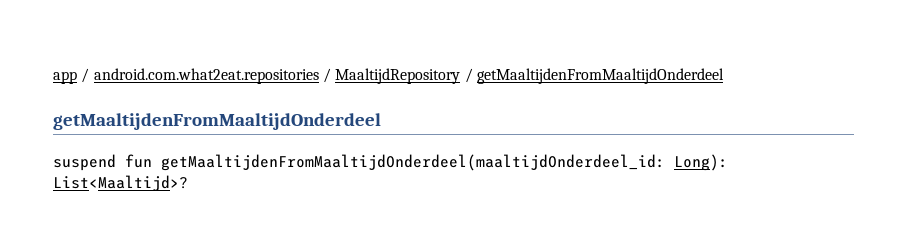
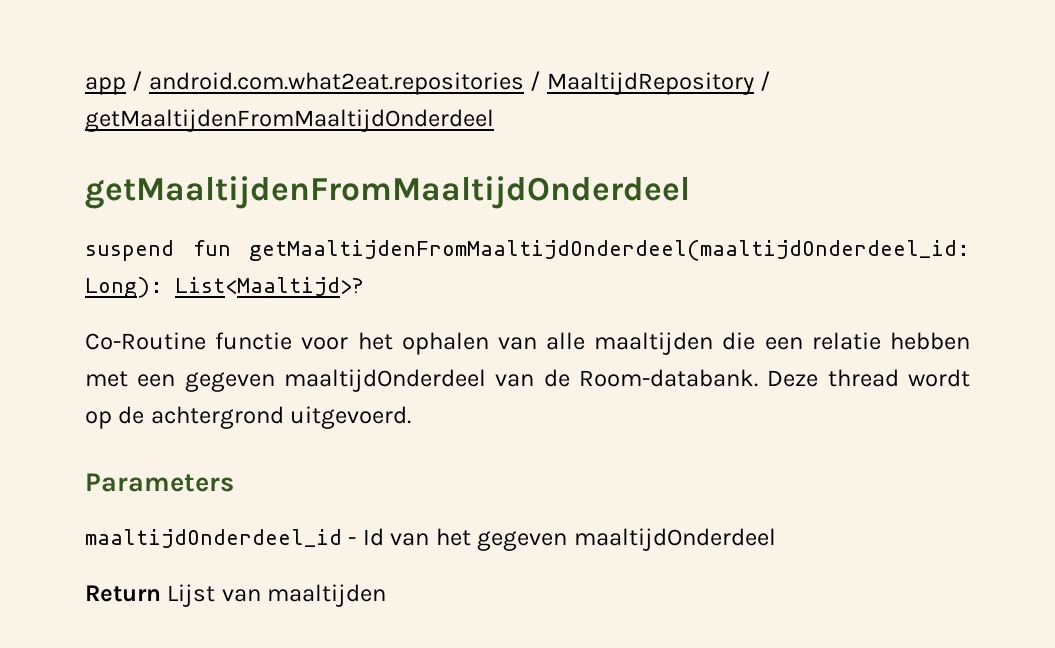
+ Co-Routine functie voor het ophalen van alle maaltijden die een relatie hebben met een gegeven maaltijdOnderdeel van de Room-databank. Deze thread wordt op de achtergrond uitgevoerd.
+ Parameters
+ maaltijdOnderdeel_id - Id van het gegeven maaltijdOnderdeel
+ Return Lijst van maaltijden

